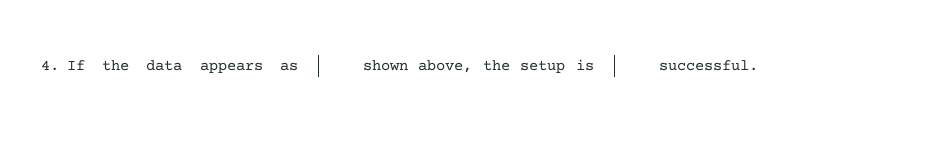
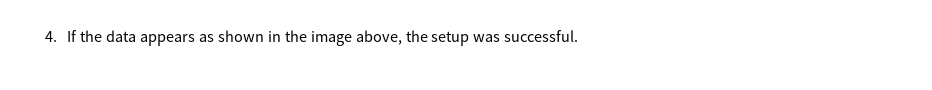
- 4. If the data appears as shown above, the setup is successful.
+ 4. If the data appears as shown in the image above, the setup was successful.

